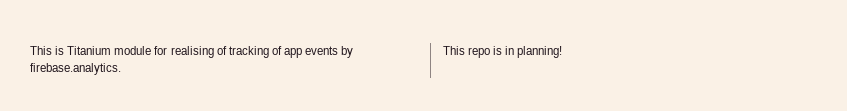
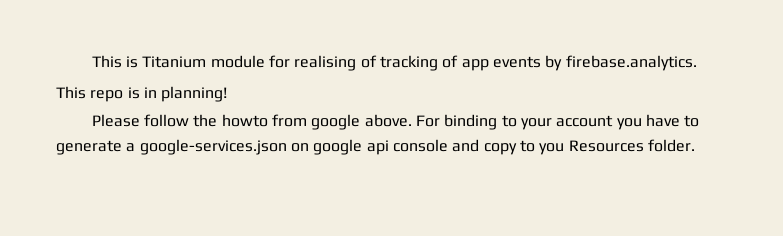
+ Please follow the howto from google above. For binding to your account you have to generate a google-services.json on google api console and copy to you Resources folder.

